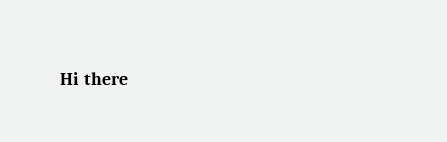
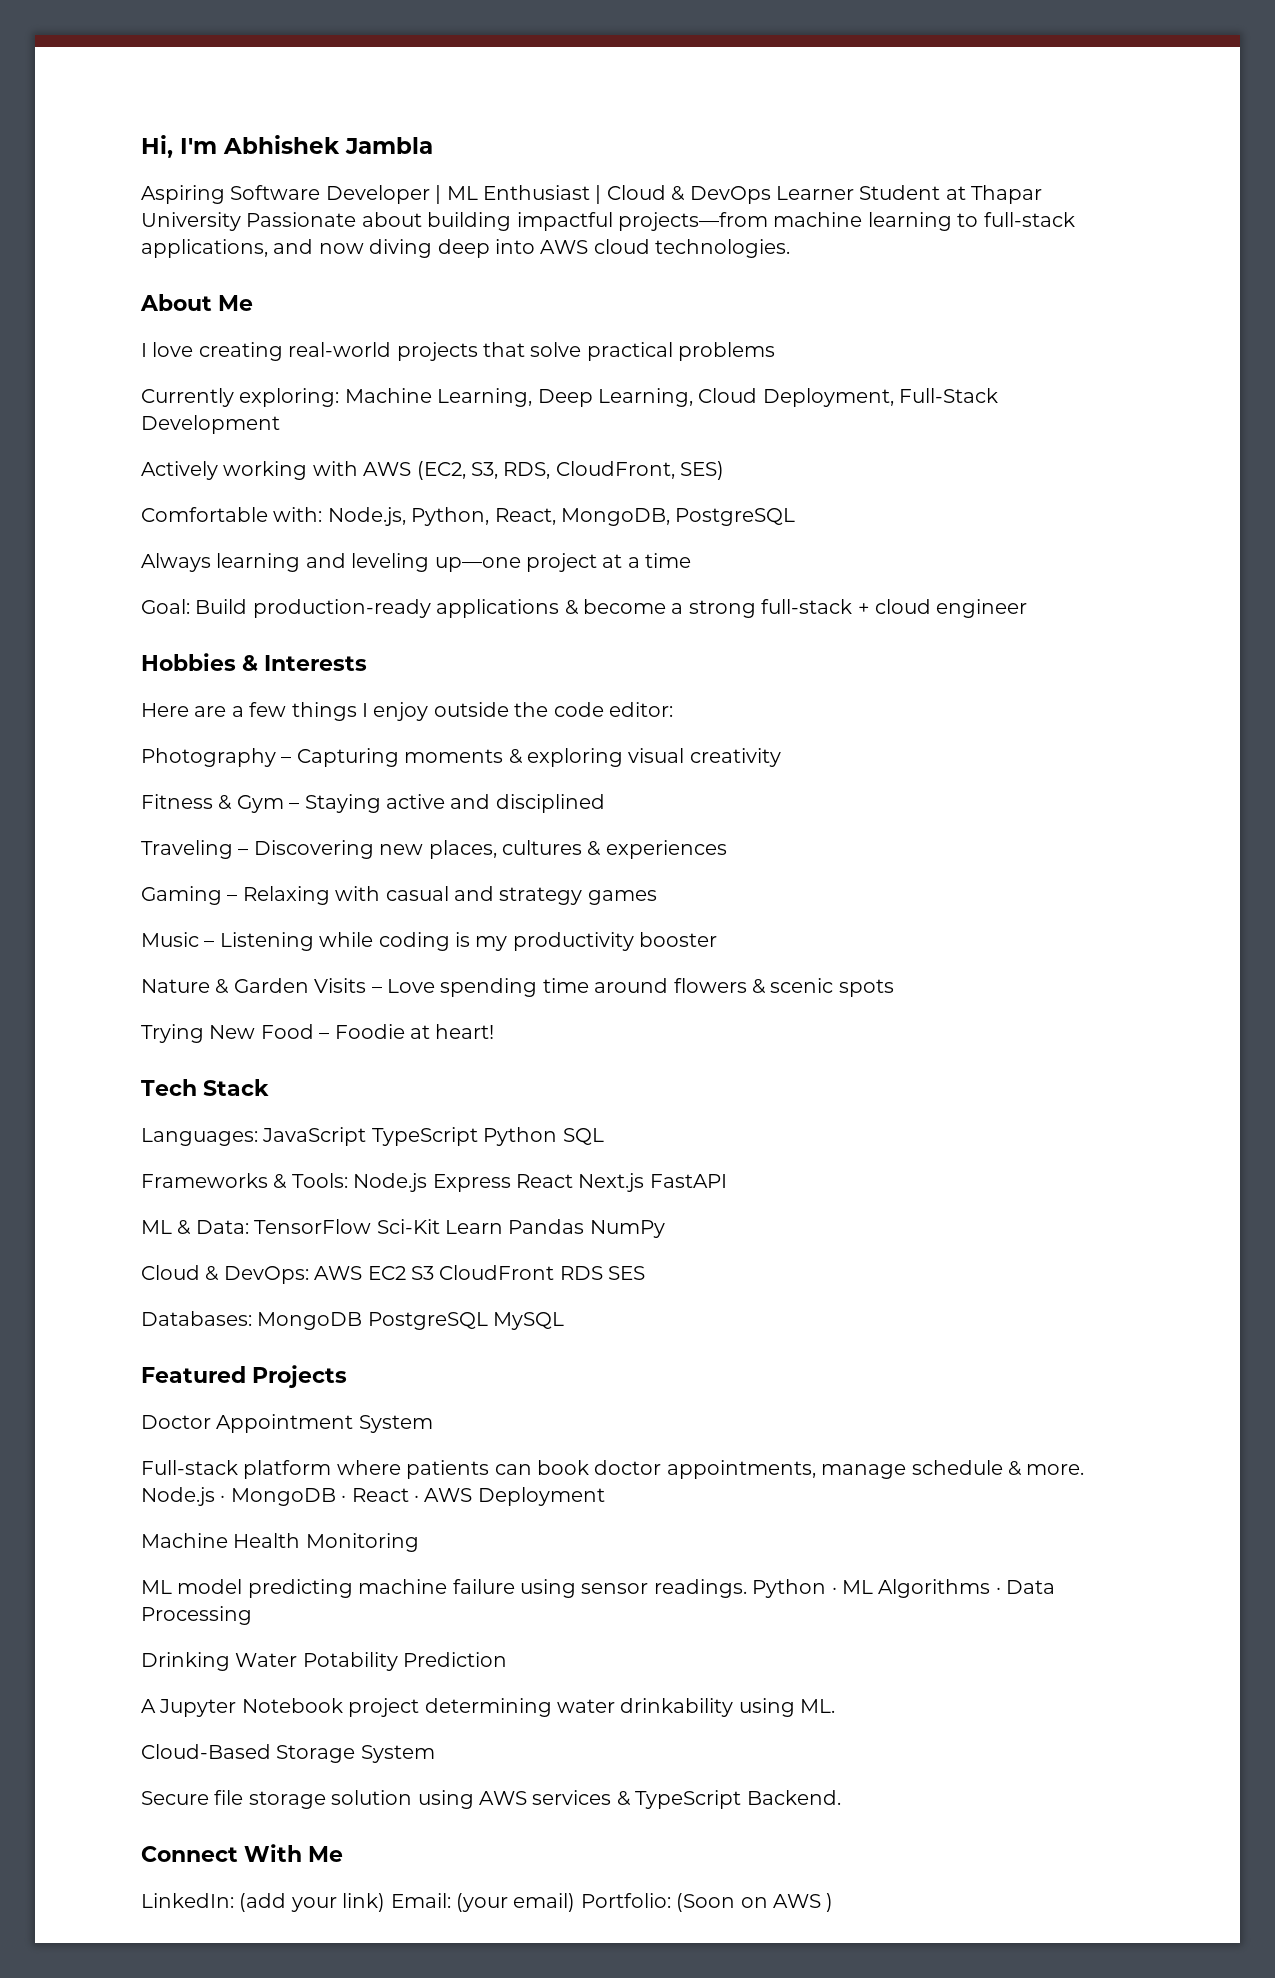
- Hi there
+ Hi, I'm Abhishek Jambla
+ Aspiring Software Developer | ML Enthusiast | Cloud & DevOps Learner Student at Thapar University Passionate about building impactful projects—from machine learning to full-stack applications, and now diving deep into AWS cloud technologies.
+ About Me
+ I love creating real-world projects that solve practical problems
+ Currently exploring: Machine Learning, Deep Learning, Cloud Deployment, Full-Stack Development
+ Actively working with AWS (EC2, S3, RDS, CloudFront, SES)
+ Comfortable with: Node.js, Python, React, MongoDB, PostgreSQL
+ Always learning and leveling up—one project at a time
+ Goal: Build production-ready applications & become a strong full-stack + cloud engineer
+ Hobbies & Interests
+ Here are a few things I enjoy outside the code editor:
+ Photography – Capturing moments & exploring visual creativity
+ Fitness & Gym – Staying active and disciplined
+ Traveling – Discovering new places, cultures & experiences
+ Gaming – Relaxing with casual and strategy games
+ Music – Listening while coding is my productivity booster
+ Nature & Garden Visits – Love spending time around flowers & scenic spots
+ Trying New Food – Foodie at heart!
+ Tech Stack
+ Languages: JavaScript TypeScript Python SQL
+ Frameworks & Tools: Node.js Express React Next.js FastAPI
+ ML & Data: TensorFlow Sci-Kit Learn Pandas NumPy
+ Cloud & DevOps: AWS EC2 S3 CloudFront RDS SES
+ Databases: MongoDB PostgreSQL MySQL
+ Featured Projects
+ Doctor Appointment System
+ Full-stack platform where patients can book doctor appointments, manage schedule & more. Node.js · MongoDB · React · AWS Deployment
+ Machine Health Monitoring
+ ML model predicting machine failure using sensor readings. Python · ML Algorithms · Data Processing
+ Drinking Water Potability Prediction
+ A Jupyter Notebook project determining water drinkability using ML.
+ Cloud-Based Storage System
+ Secure file storage solution using AWS services & TypeScript Backend.
+ Connect With Me
+ LinkedIn: (add your link) Email: (your email) Portfolio: (Soon on AWS )

